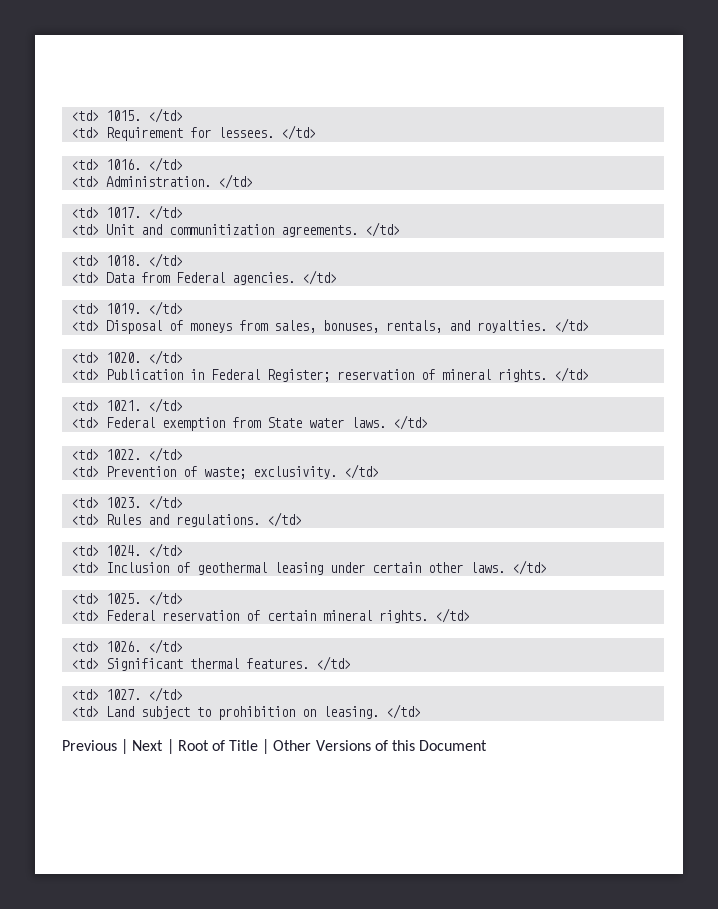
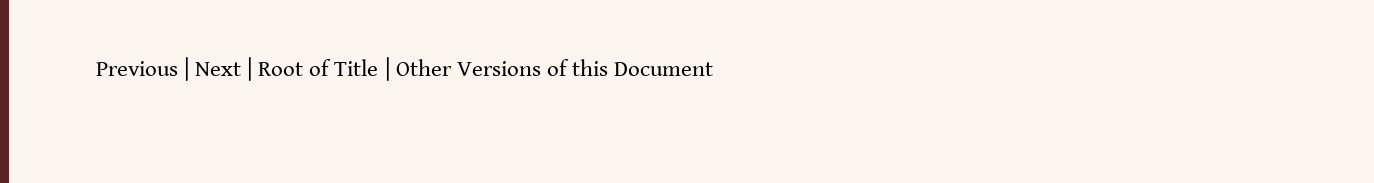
- <td> 1015. </td>
- <td> Requirement for lessees. </td>
- <td> 1016. </td>
- <td> Administration. </td>
- <td> 1017. </td>
- <td> Unit and communitization agreements. </td>
- <td> 1018. </td>
- <td> Data from Federal agencies. </td>
- <td> 1019. </td>
- <td> Disposal of moneys from sales, bonuses, rentals, and royalties. </td>
- <td> 1020. </td>
- <td> Publication in Federal Register; reservation of mineral rights. </td>
- <td> 1021. </td>
- <td> Federal exemption from State water laws. </td>
- <td> 1022. </td>
- <td> Prevention of waste; exclusivity. </td>
- <td> 1023. </td>
- <td> Rules and regulations. </td>
- <td> 1024. </td>
- <td> Inclusion of geothermal leasing under certain other laws. </td>
- <td> 1025. </td>
- <td> Federal reservation of certain mineral rights. </td>
- <td> 1026. </td>
- <td> Significant thermal features. </td>
- <td> 1027. </td>
- <td> Land subject to prohibition on leasing. </td>

